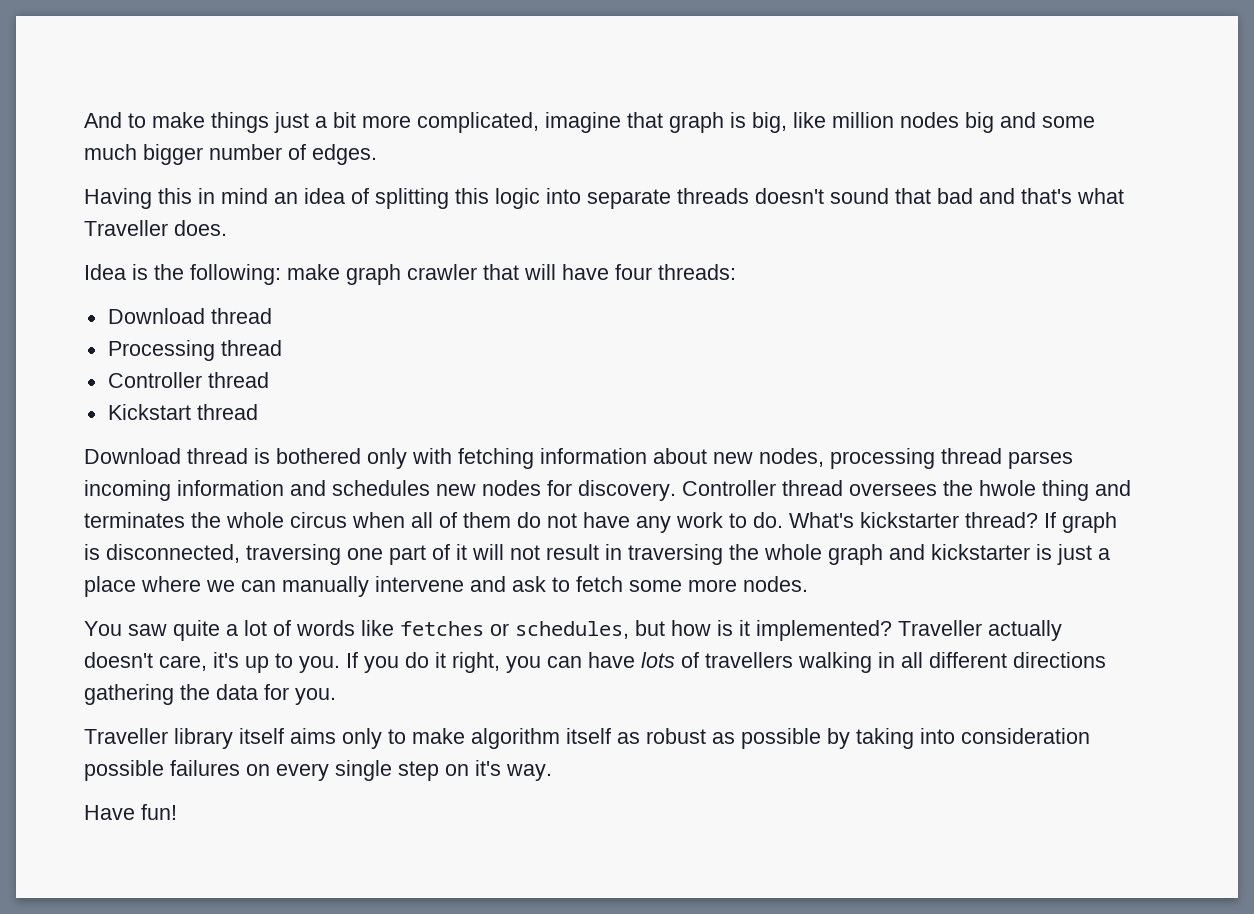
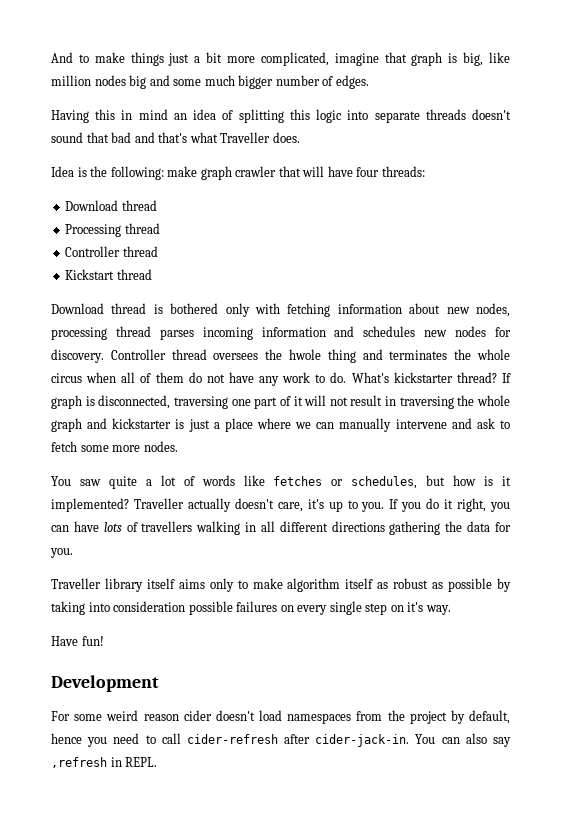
+ Development
+ For some weird reason cider doesn't load namespaces from the project by default, hence you need to call cider-refresh after cider-jack-in. You can also say ,refresh in REPL.

